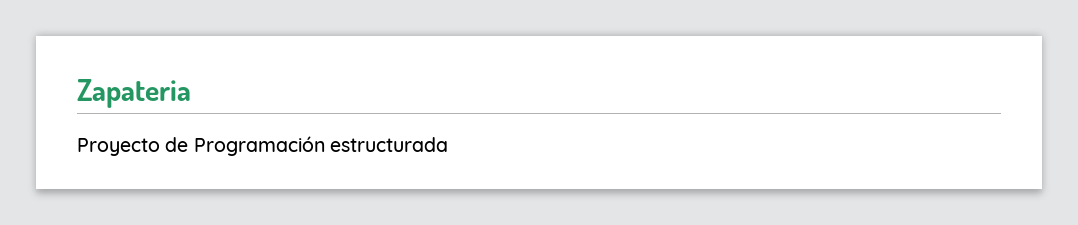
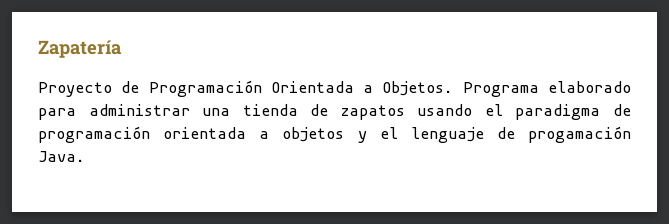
- Zapateria
+ Zapatería
- Proyecto de Programación estructurada
+ Proyecto de Programación Orientada a Objetos. Programa elaborado para administrar una tienda de zapatos usando el paradigma de programación orientada a objetos y el lenguaje de progamación Java.

